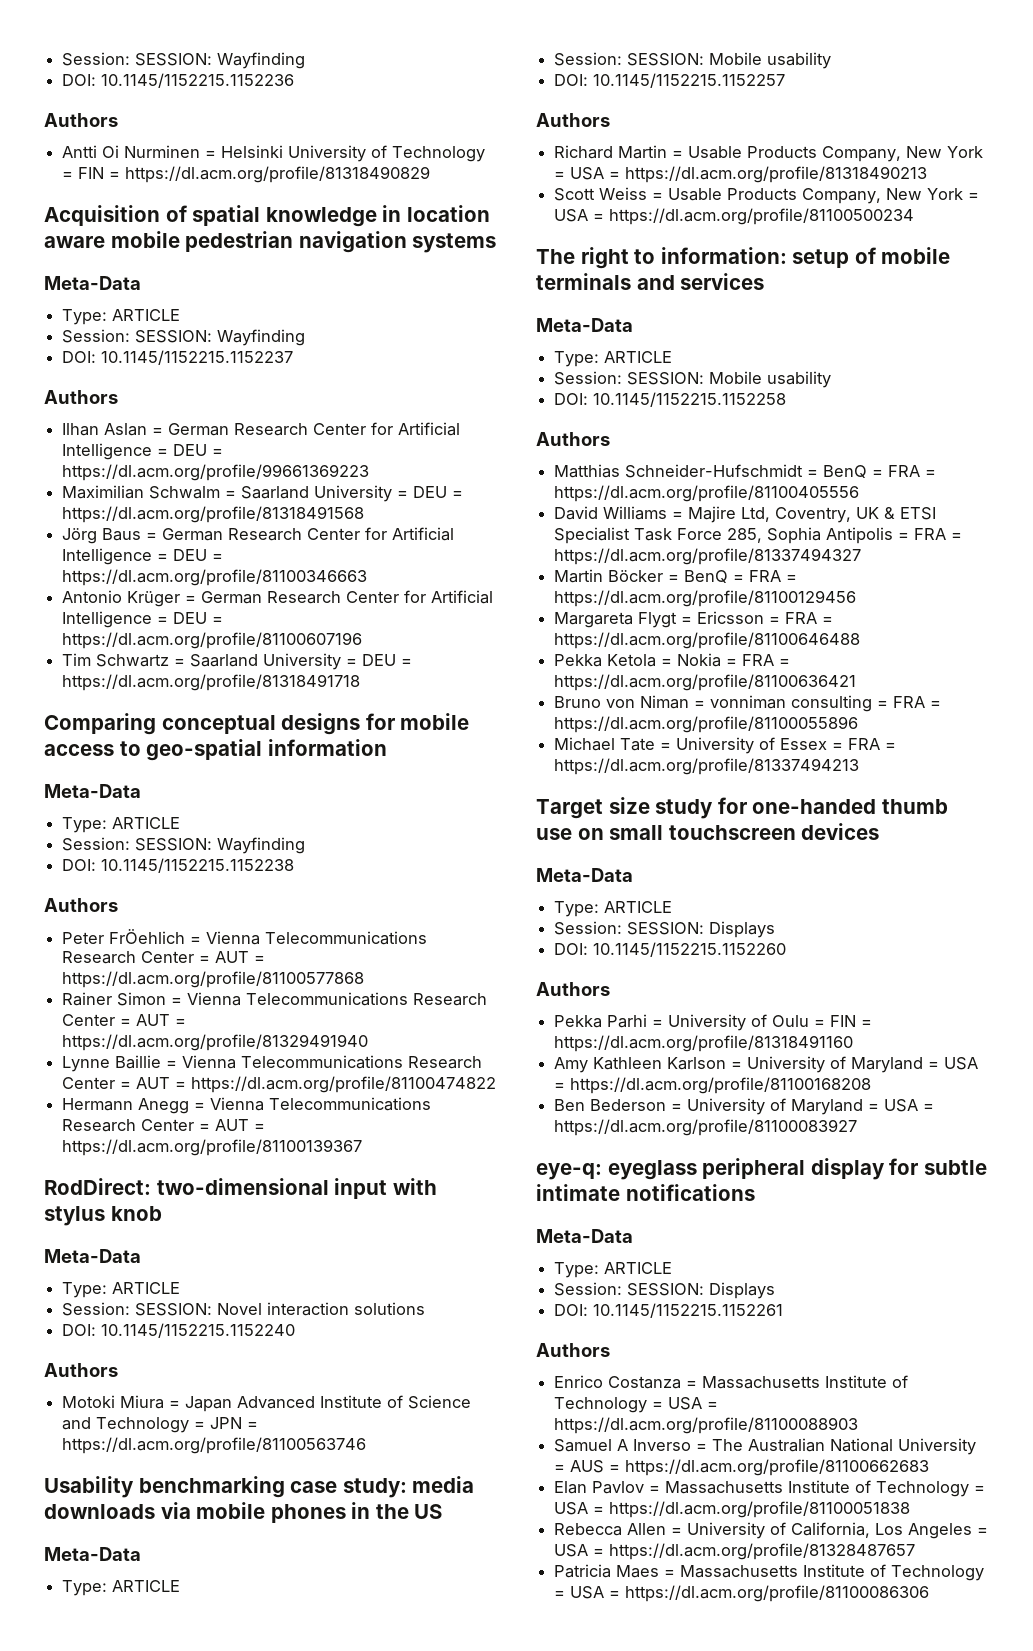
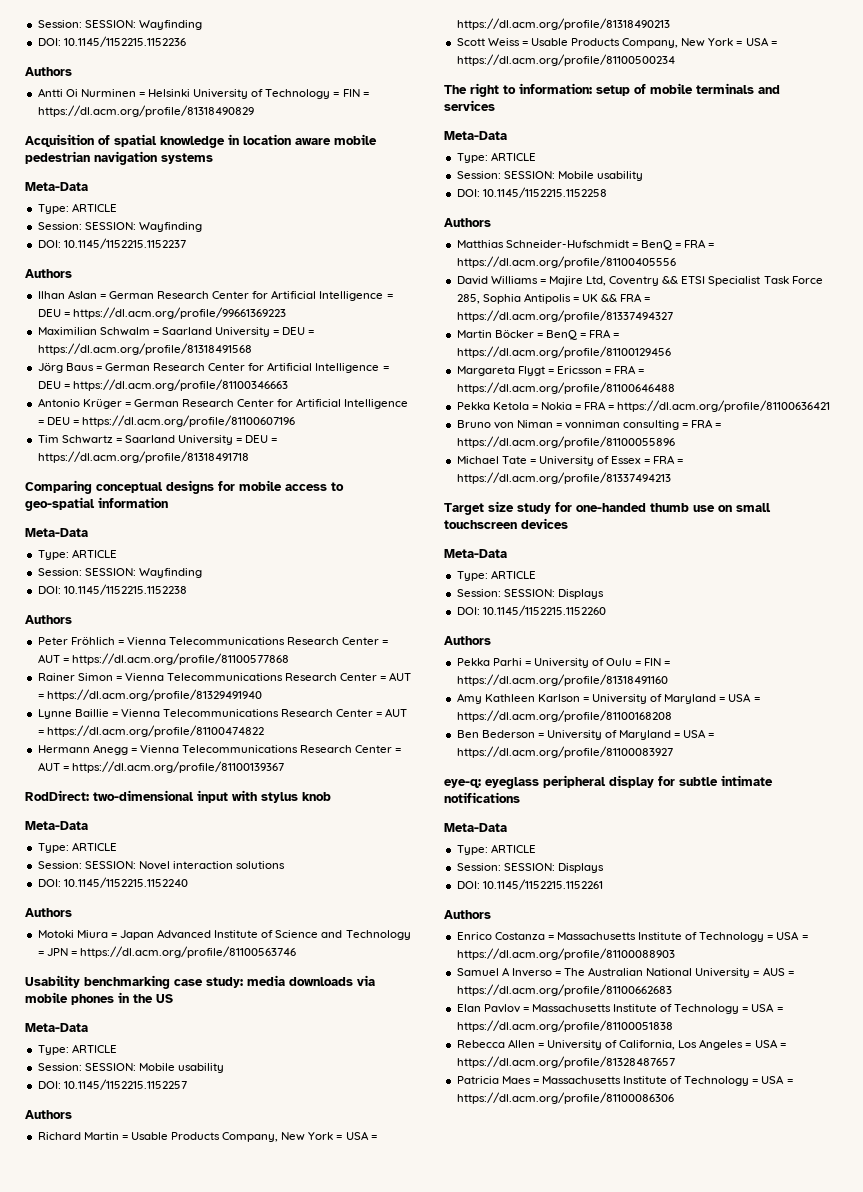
- Peter FrÖehlich = Vienna Telecommunications Research Center = AUT = https://dl.acm.org/profile/81100577868
+ Peter Fröhlich = Vienna Telecommunications Research Center = AUT = https://dl.acm.org/profile/81100577868
- David Williams = Majire Ltd, Coventry, UK & ETSI Specialist Task Force 285, Sophia Antipolis = FRA = https://dl.acm.org/profile/81337494327
+ David Williams = Majire Ltd, Coventry && ETSI Specialist Task Force 285, Sophia Antipolis = UK && FRA = https://dl.acm.org/profile/81337494327

